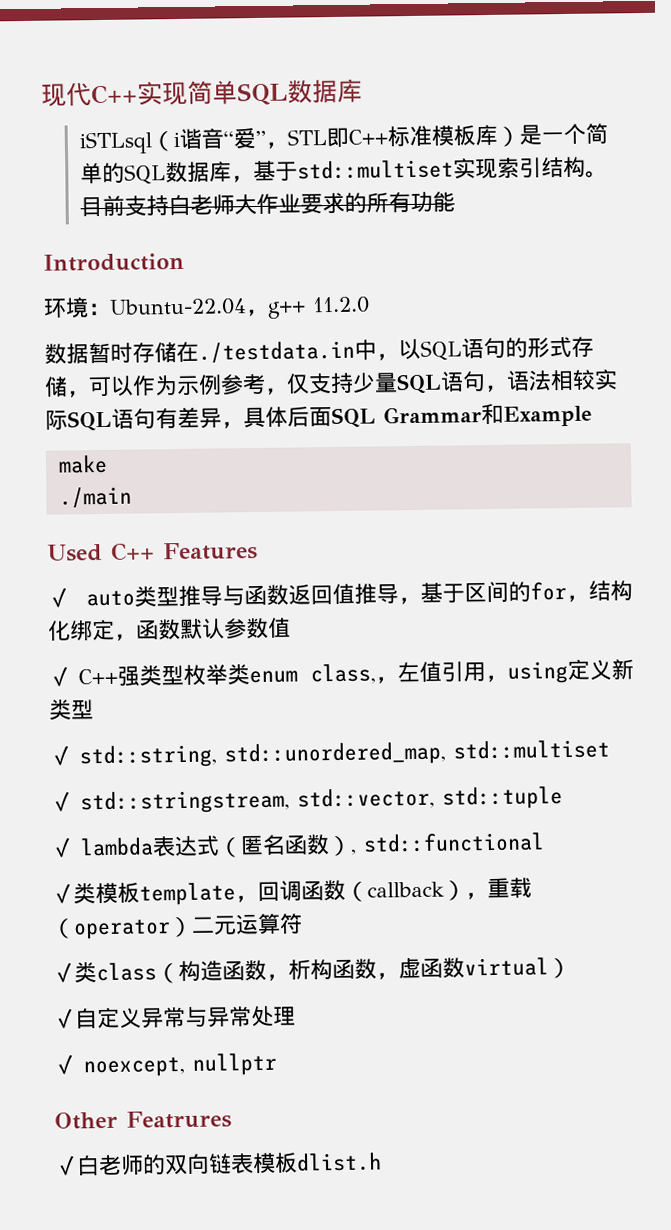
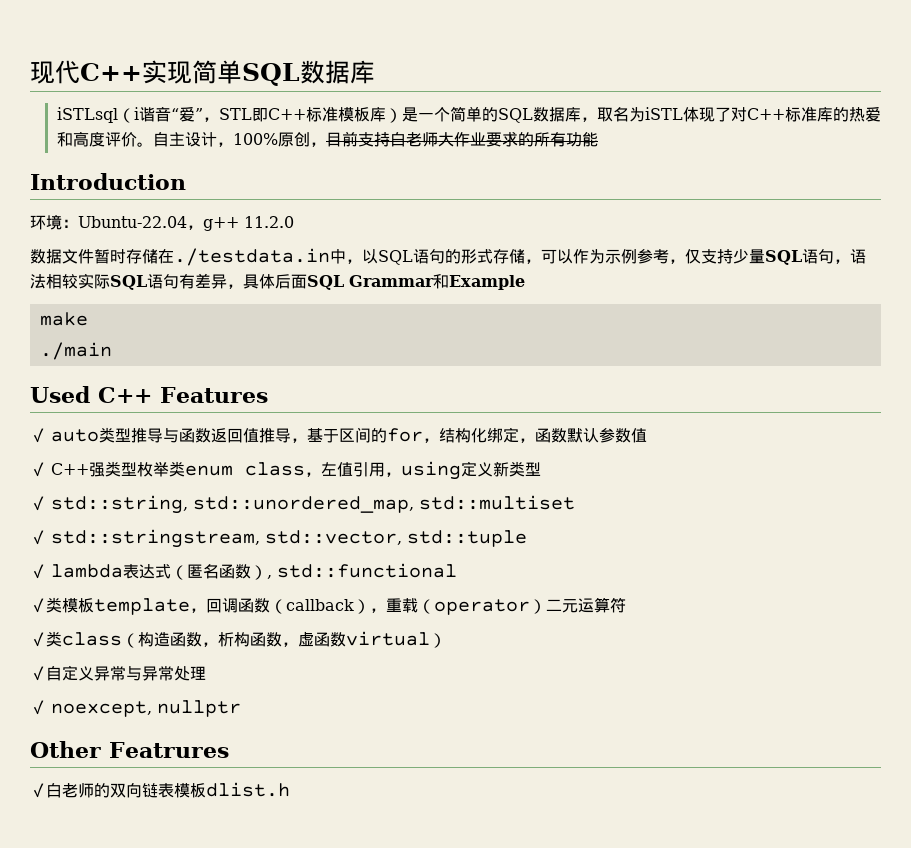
- iSTLsql（i谐音“爱”，STL即C++标准模板库）是一个简单的SQL数据库，基于std::multiset实现索引结构。目前支持白老师大作业要求的所有功能
+ iSTLsql（i谐音“爱”，STL即C++标准模板库）是一个简单的SQL数据库，取名为iSTL体现了对C++标准库的热爱和高度评价。自主设计，100%原创，目前支持白老师大作业要求的所有功能
- 数据暂时存储在./testdata.in中，以SQL语句的形式存储，可以作为示例参考，仅支持少量SQL语句，语法相较实际SQL语句有差异，具体后面SQL Grammar和Example
+ 数据文件暂时存储在./testdata.in中，以SQL语句的形式存储，可以作为示例参考，仅支持少量SQL语句，语法相较实际SQL语句有差异，具体后面SQL Grammar和Example
- ✓ C++强类型枚举类enum class,，左值引用，using定义新类型
+ ✓ C++强类型枚举类enum class，左值引用，using定义新类型

